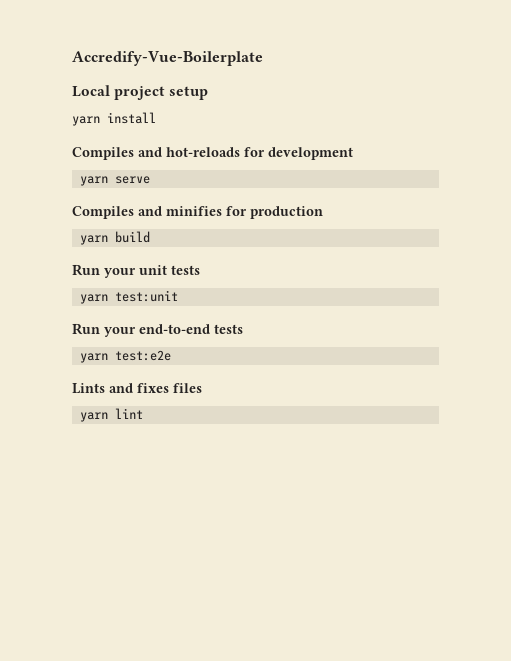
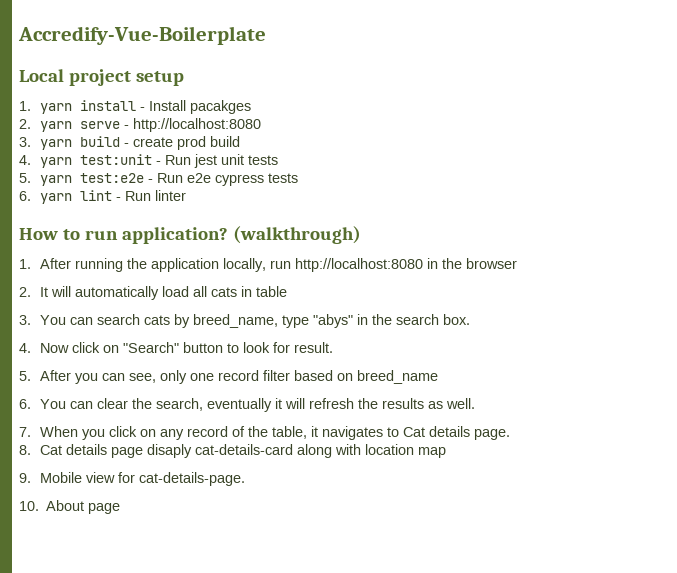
- yarn install
- Compiles and hot-reloads for development
- yarn serve
- Compiles and minifies for production
- yarn build
- Run your unit tests
- yarn test:unit
- Run your end-to-end tests
- yarn test:e2e
- Lints and fixes files
- yarn lint
+ 1. yarn install - Install pacakges
+ 2. yarn serve - http://localhost:8080
+ 3. yarn build - create prod build
+ 4. yarn test:unit - Run jest unit tests
+ 5. yarn test:e2e - Run e2e cypress tests
+ 6. yarn lint - Run linter
+ How to run application? (walkthrough)
+ 1. After running the application locally, run http://localhost:8080 in the browser
+ 2. It will automatically load all cats in table
+ 3. You can search cats by breed_name, type "abys" in the search box.
+ 4. Now click on "Search" button to look for result.
+ 5. After you can see, only one record filter based on breed_name
+ 6. You can clear the search, eventually it will refresh the results as well.
+ 7. When you click on any record of the table, it navigates to Cat details page.
+ 8. Cat details page disaply cat-details-card along with location map
+ 9. Mobile view for cat-details-page.
+ 10. About page

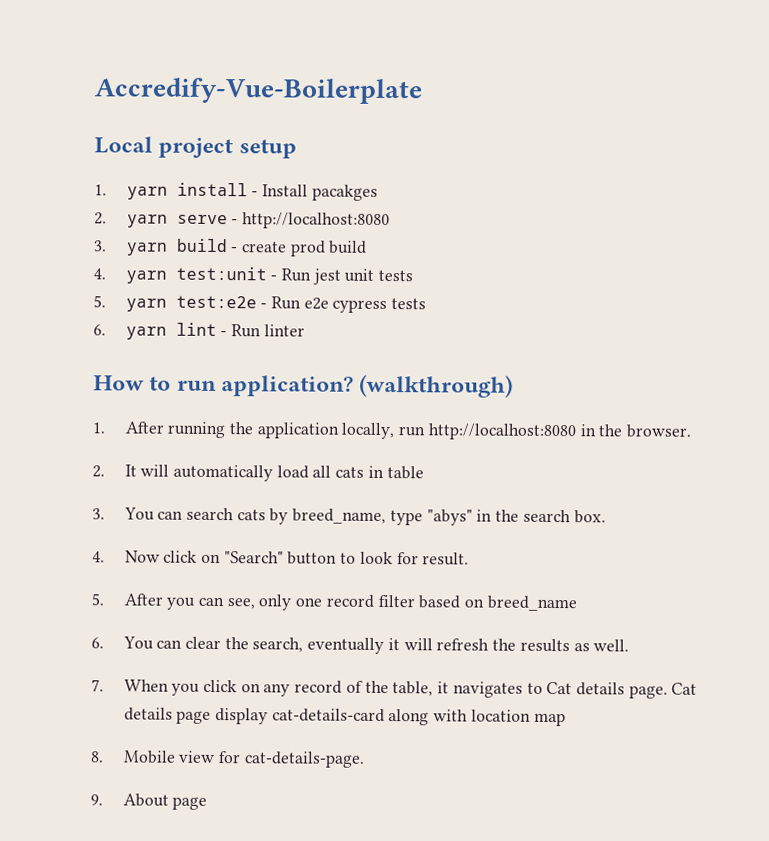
- 1. After running the application locally, run http://localhost:8080 in the browser
+ 1. After running the application locally, run http://localhost:8080 in the browser.
- 7. When you click on any record of the table, it navigates to Cat details page.
- 8. Cat details page disaply cat-details-card along with location map
+ 7. When you click on any record of the table, it navigates to Cat details page. Cat details page display cat-details-card along with location map
- 9. Mobile view for cat-details-page.
+ 8. Mobile view for cat-details-page.
- 10. About page
+ 9. About page

